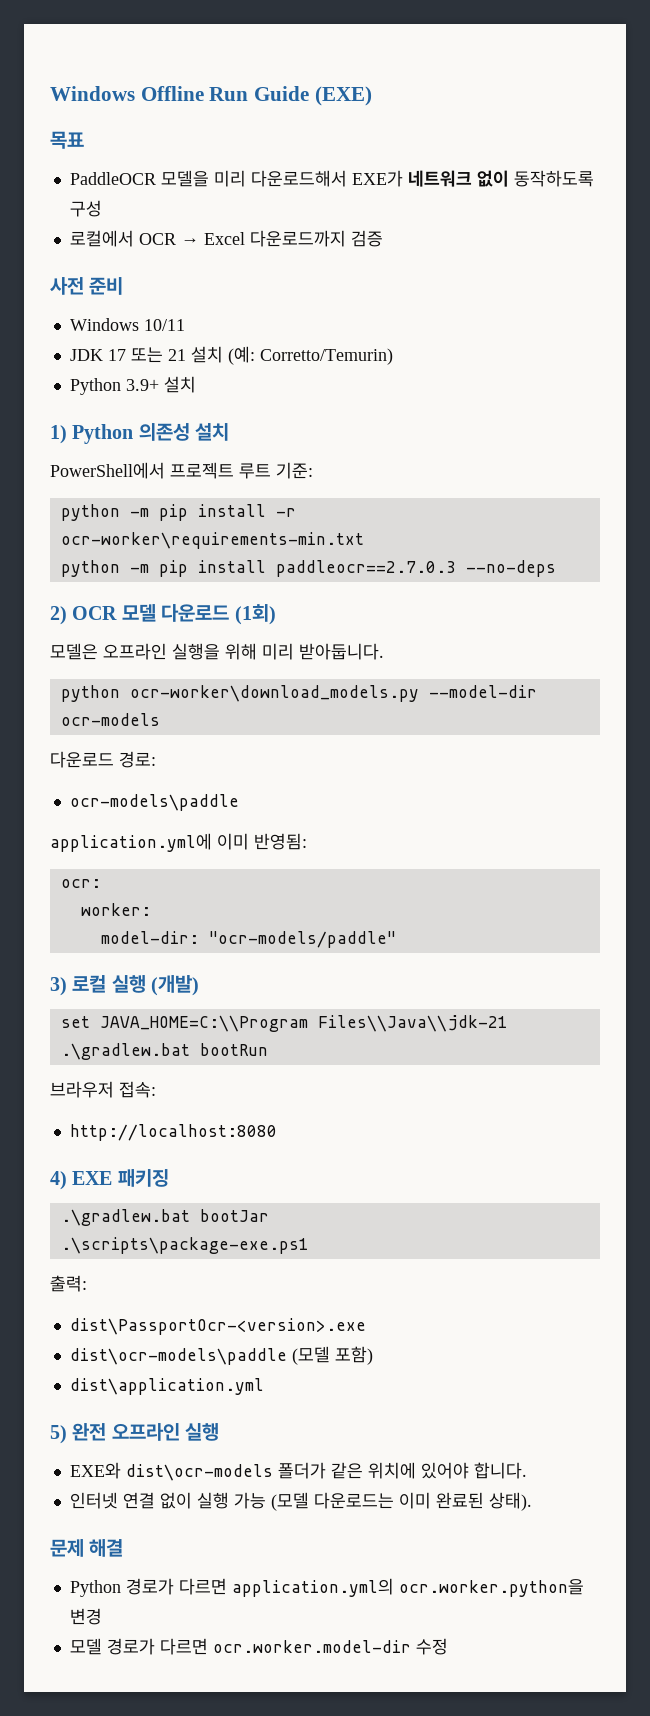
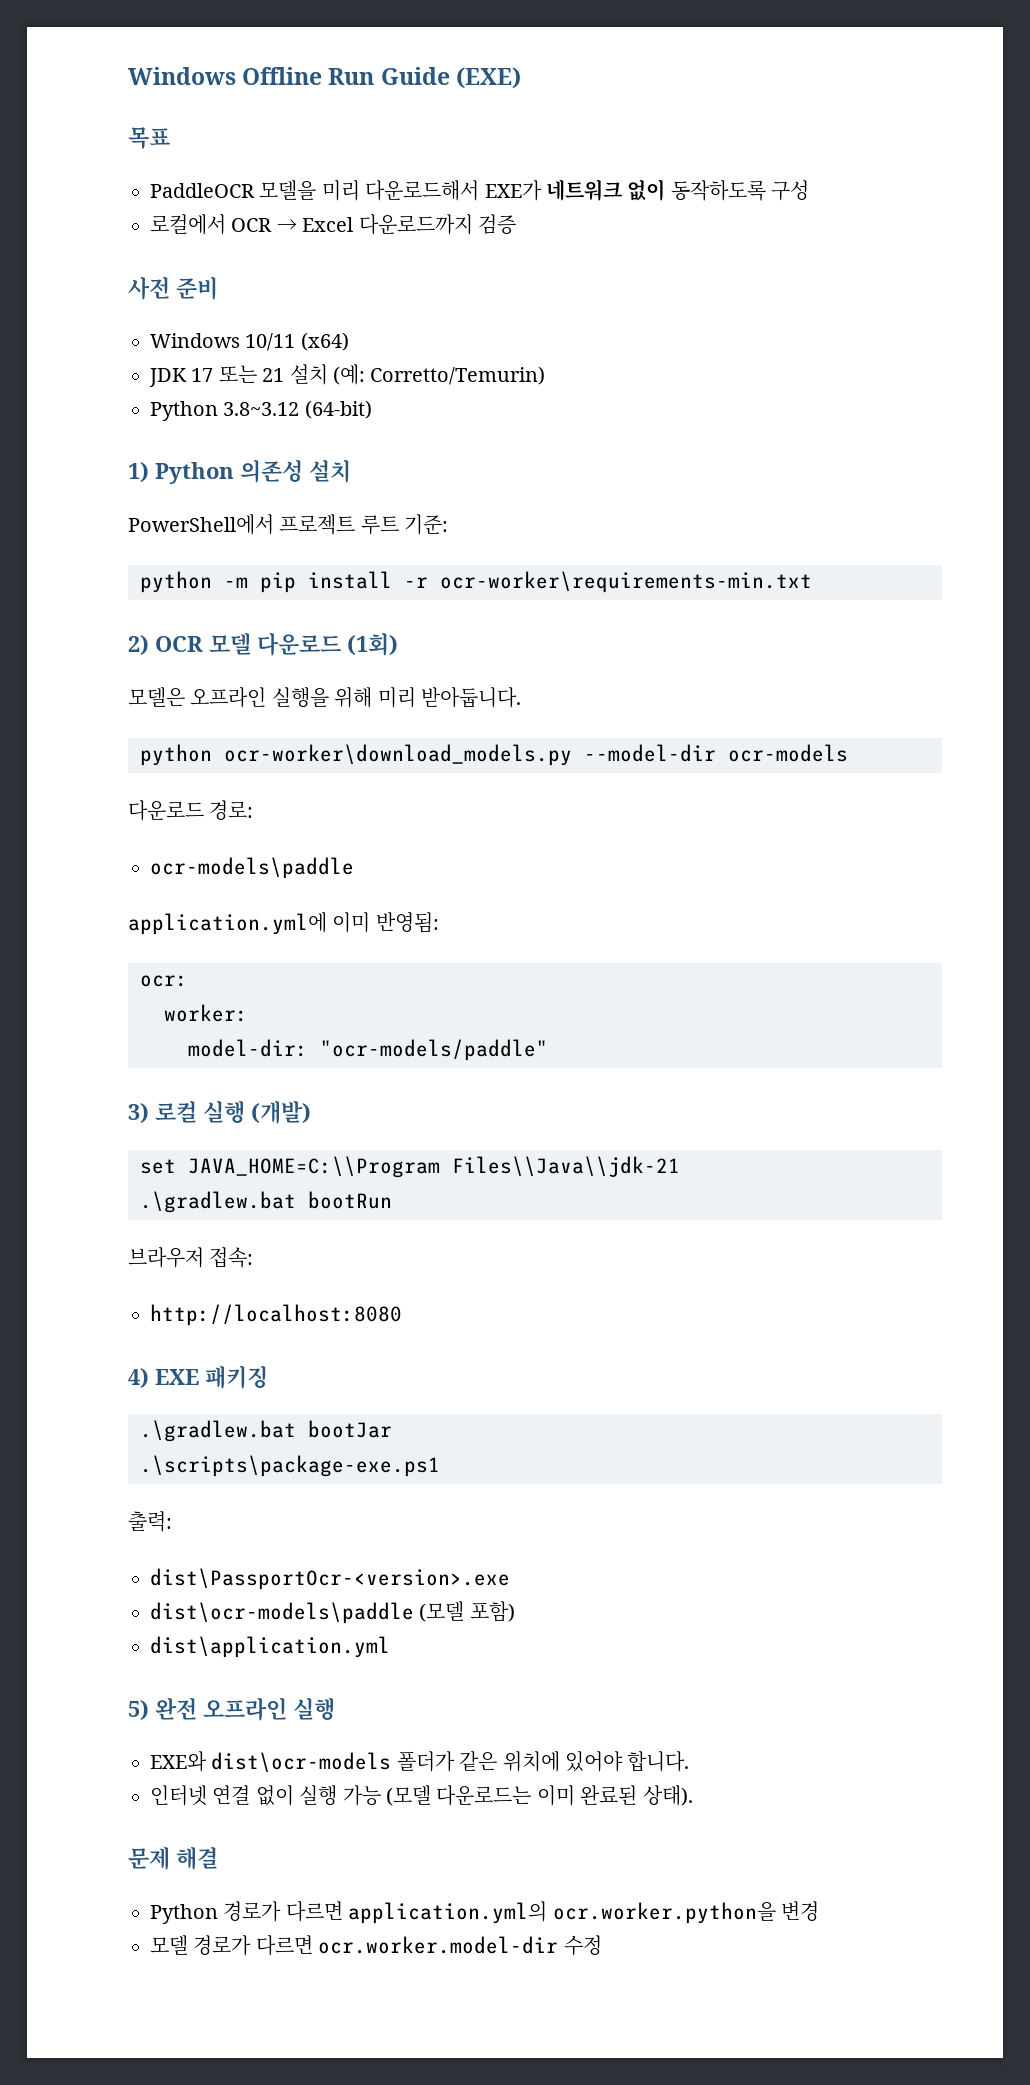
- Windows 10/11
+ Windows 10/11 (x64)
- Python 3.9+ 설치
+ Python 3.8~3.12 (64-bit)
- python -m pip install paddleocr==2.7.0.3 --no-deps

